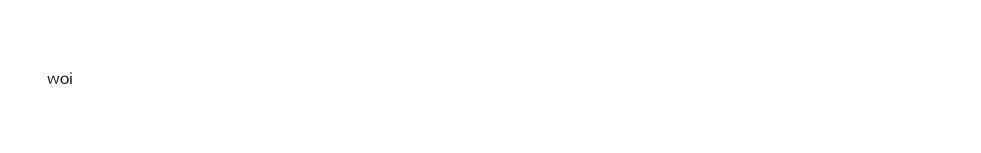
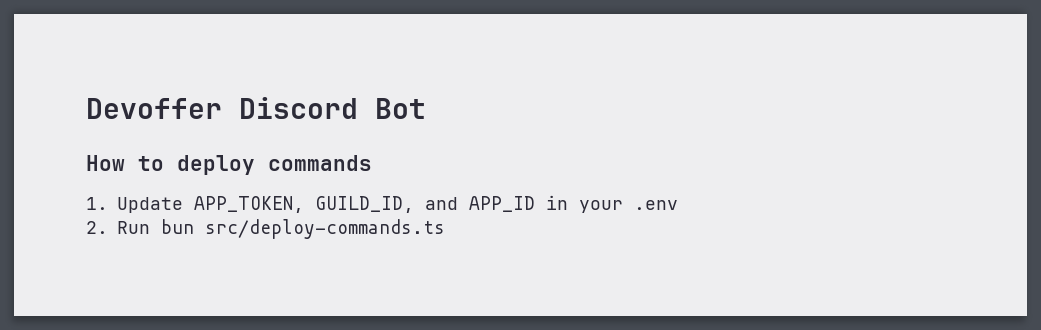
- woi
+ Devoffer Discord Bot
+ How to deploy commands
+ 1. Update APP_TOKEN, GUILD_ID, and APP_ID in your .env
+ 2. Run bun src/deploy-commands.ts

